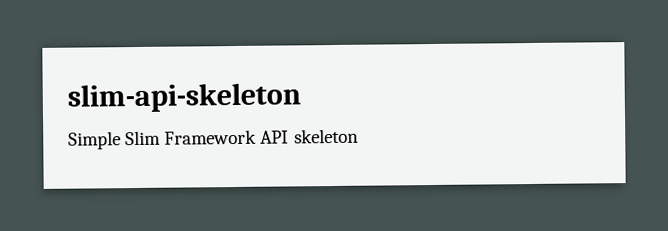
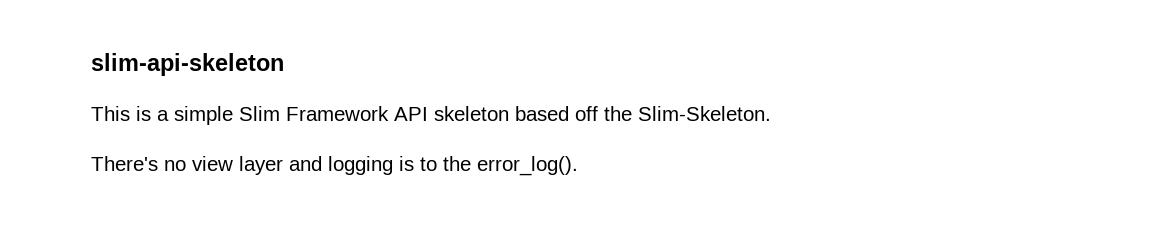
- Simple Slim Framework API skeleton
+ This is a simple Slim Framework API skeleton based off the Slim-Skeleton.
+ There's no view layer and logging is to the error_log().

